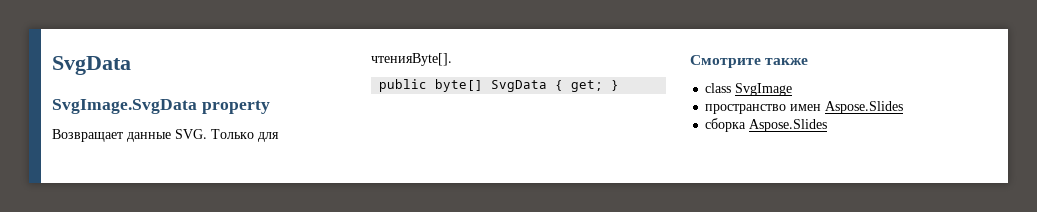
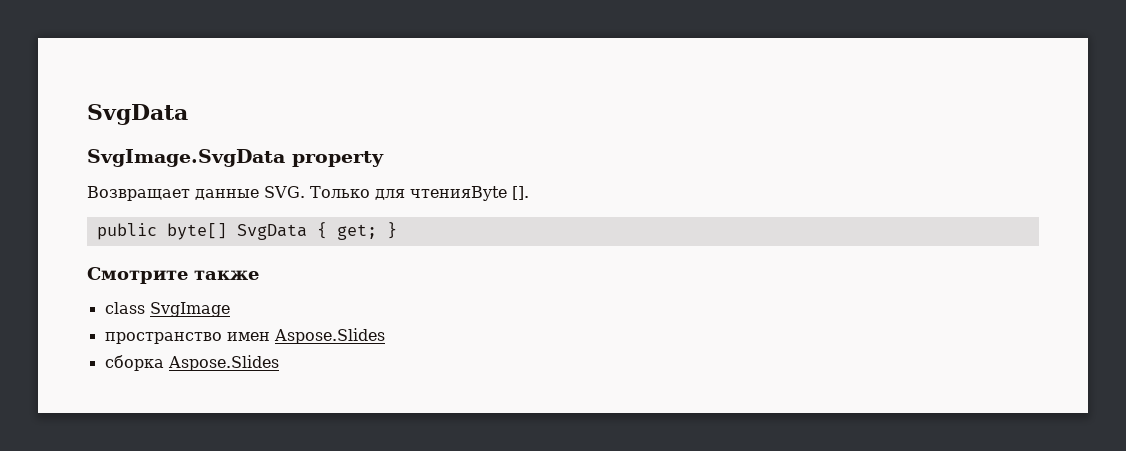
- Возвращает данные SVG. Только для чтенияByte[].
+ Возвращает данные SVG. Только для чтенияByte [].

